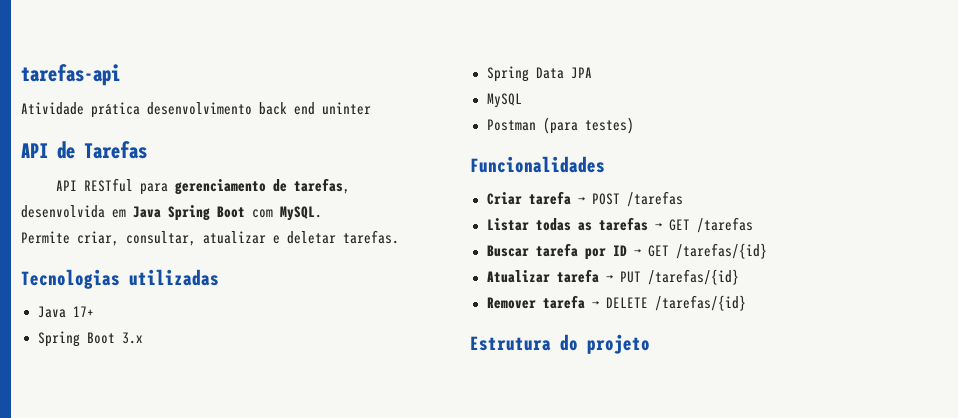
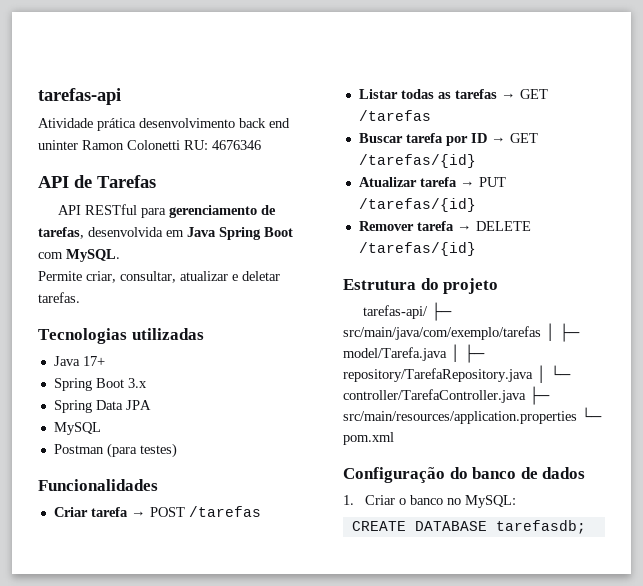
- Atividade prática desenvolvimento back end uninter
+ Atividade prática desenvolvimento back end uninter Ramon Colonetti RU: 4676346
+ tarefas-api/ ├─ src/main/java/com/exemplo/tarefas │ ├─ model/Tarefa.java │ ├─ repository/TarefaRepository.java │ └─ controller/TarefaController.java ├─ src/main/resources/application.properties └─ pom.xml
+ Configuração do banco de dados
+ 1. Criar o banco no MySQL:
+ CREATE DATABASE tarefasdb;

